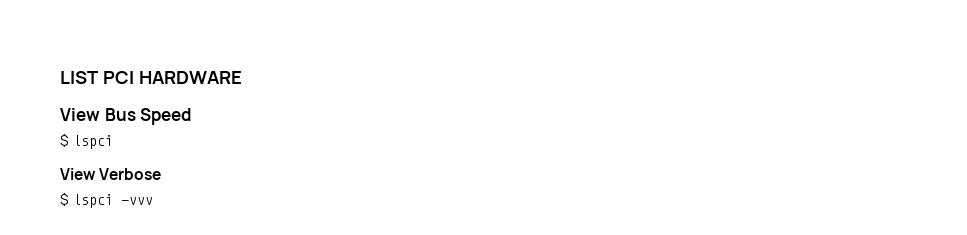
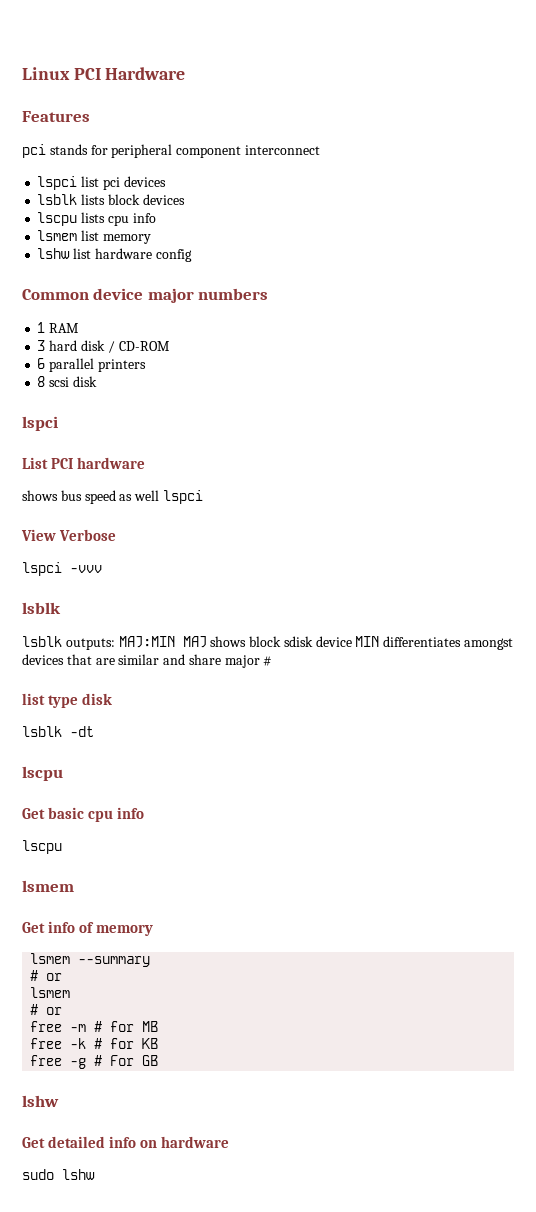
- LIST PCI HARDWARE
- View Bus Speed
- $ lspci
+ Linux PCI Hardware
+ Features
+ pci stands for peripheral component interconnect
+ lspci list pci devices
+ lsblk lists block devices
+ lscpu lists cpu info
+ lsmem list memory
+ lshw list hardware config
+ Common device major numbers
+ 1 RAM
+ 3 hard disk / CD-ROM
+ 6 parallel printers
+ 8 scsi disk
+ lspci
+ List PCI hardware
+ shows bus speed as well lspci
- $ lspci -vvv
+ lspci -vvv
+ lsblk
+ lsblk outputs: MAJ:MIN MAJ shows block sdisk device MIN differentiates amongst devices that are similar and share major #
+ list type disk
+ lsblk -dt
+ lscpu
+ Get basic cpu info
+ lscpu
+ lsmem
+ Get info of memory
+ lsmem --summary
+ # or
+ lsmem
+ # or
+ free -m # for MB
+ free -k # for KB
+ free -g # For GB
+ lshw
+ Get detailed info on hardware
+ sudo lshw

